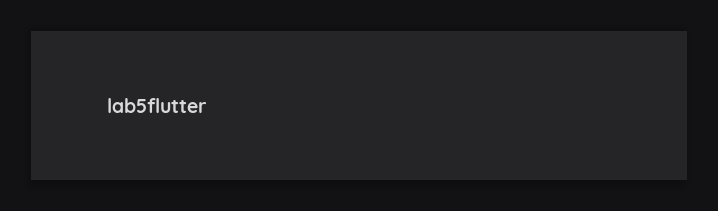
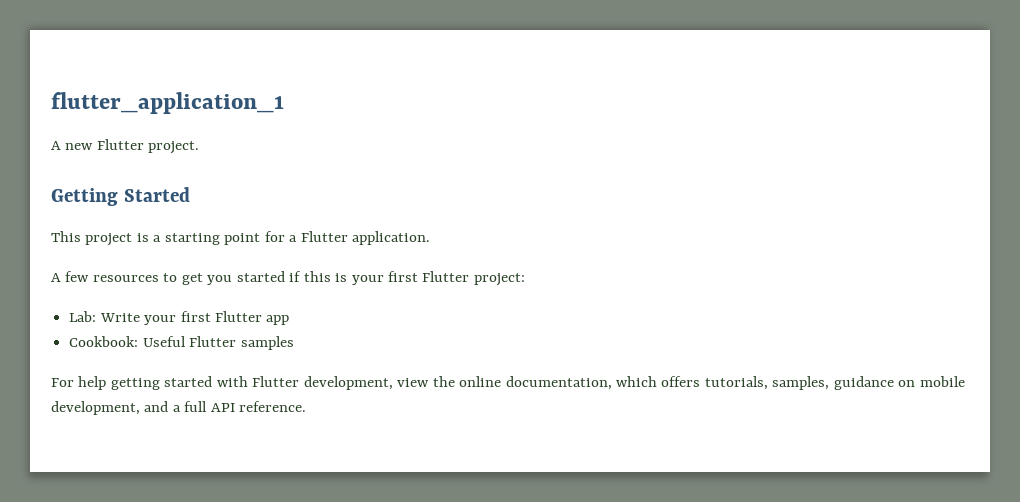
- lab5flutter
+ flutter_application_1
+ A new Flutter project.
+ Getting Started
+ This project is a starting point for a Flutter application.
+ A few resources to get you started if this is your first Flutter project:
+ Lab: Write your first Flutter app
+ Cookbook: Useful Flutter samples
+ For help getting started with Flutter development, view the online documentation, which offers tutorials, samples, guidance on mobile development, and a full API reference.

